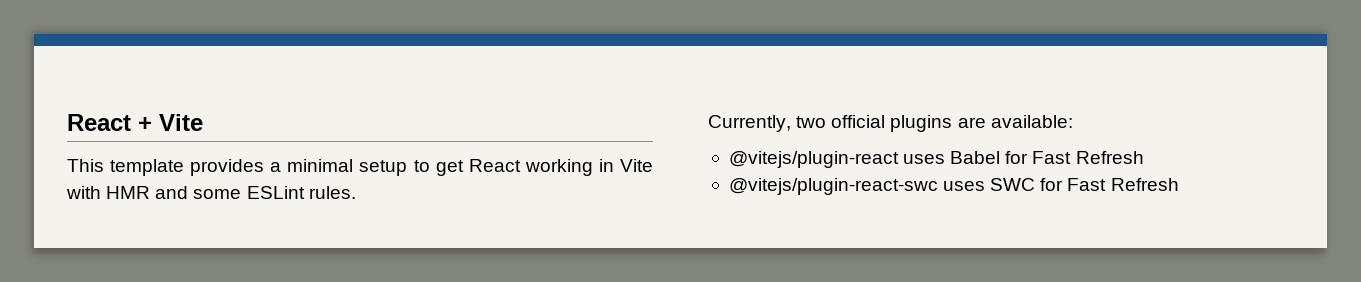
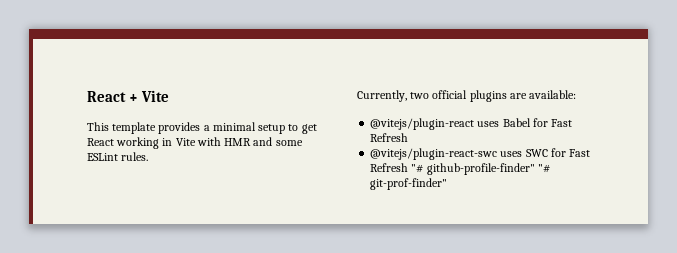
- @vitejs/plugin-react-swc uses SWC for Fast Refresh
+ @vitejs/plugin-react-swc uses SWC for Fast Refresh "# github-profile-finder" "# git-prof-finder"

